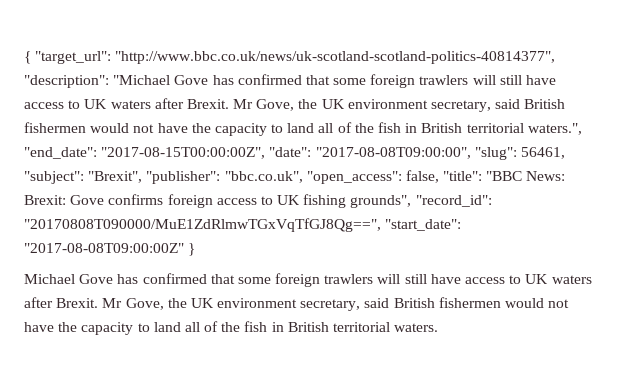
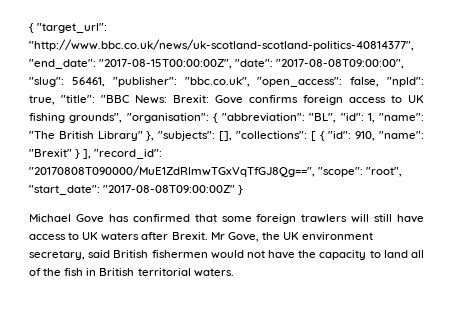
- { "target_url": "http://www.bbc.co.uk/news/uk-scotland-scotland-politics-40814377", "description": "Michael Gove has confirmed that some foreign trawlers will still have access to UK waters after Brexit. Mr Gove, the UK environment secretary, said British fishermen would not have the capacity to land all of the fish in British territorial waters.", "end_date": "2017-08-15T00:00:00Z", "date": "2017-08-08T09:00:00", "slug": 56461, "subject": "Brexit", "publisher": "bbc.co.uk", "open_access": false, "title": "BBC News: Brexit: Gove confirms foreign access to UK fishing grounds", "record_id": "20170808T090000/MuE1ZdRlmwTGxVqTfGJ8Qg==", "start_date": "2017-08-08T09:00:00Z" }
+ { "target_url": "http://www.bbc.co.uk/news/uk-scotland-scotland-politics-40814377", "end_date": "2017-08-15T00:00:00Z", "date": "2017-08-08T09:00:00", "slug": 56461, "publisher": "bbc.co.uk", "open_access": false, "npld": true, "title": "BBC News: Brexit: Gove confirms foreign access to UK fishing grounds", "organisation": { "abbreviation": "BL", "id": 1, "name": "The British Library" }, "subjects": [], "collections": [ { "id": 910, "name": "Brexit" } ], "record_id": "20170808T090000/MuE1ZdRlmwTGxVqTfGJ8Qg==", "scope": "root", "start_date": "2017-08-08T09:00:00Z" }

